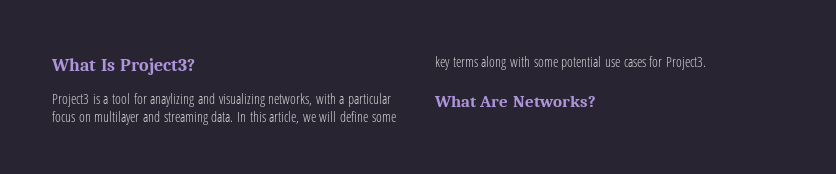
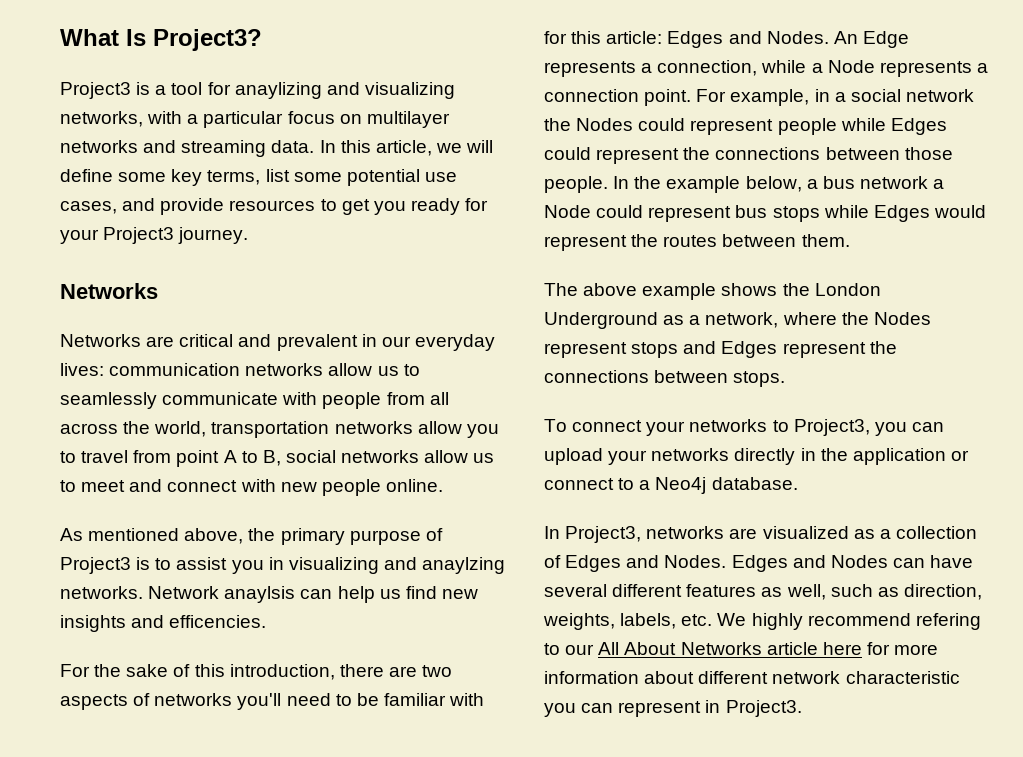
- Project3 is a tool for anaylizing and visualizing networks, with a particular focus on multilayer and streaming data.
+ Project3 is a tool for anaylizing and visualizing networks, with a particular focus on multilayer networks and streaming data.
- In this article, we will define some key terms along with some potential use cases for Project3.
- What Are Networks?
+ In this article, we will define some key terms, list some potential use cases, and provide resources to get you ready for your Project3 journey.
+ Networks
+ Networks are critical and prevalent in our everyday lives: communication networks allow us to seamlessly communicate with people from all across the world, transportation networks allow you to travel from point A to B, social networks allow us to meet and connect with new people online.
+ As mentioned above, the primary purpose of Project3 is to assist you in visualizing and anaylzing networks. Network anaylsis can help us find new insights and efficencies.
+ For the sake of this introduction, there are two aspects of networks you'll need to be familiar with for this article: Edges and Nodes. An Edge represents a connection, while a Node represents a connection point. For example, in a social network the Nodes could represent people while Edges could represent the connections between those people. In the example below, a bus network a Node could represent bus stops while Edges would represent the routes between them.
+ The above example shows the London Underground as a network, where the Nodes represent stops and Edges represent the connections between stops.
+ To connect your networks to Project3, you can upload your networks directly in the application or connect to a Neo4j database.
+ In Project3, networks are visualized as a collection of Edges and Nodes. Edges and Nodes can have several different features as well, such as direction, weights, labels, etc. We highly recommend refering to our All About Networks article here for more information about different network characteristic you can represent in Project3.

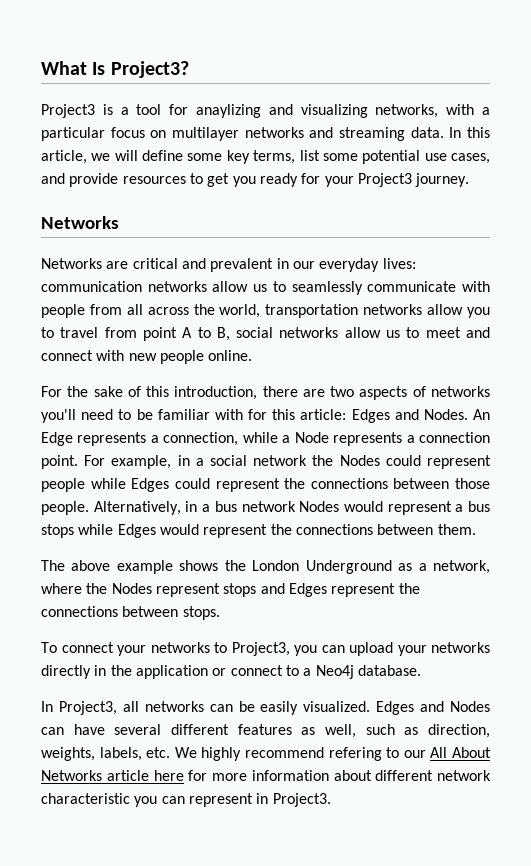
- As mentioned above, the primary purpose of Project3 is to assist you in visualizing and anaylzing networks. Network anaylsis can help us find new insights and efficencies.
- In the example below, a bus network a Node could represent bus stops while Edges would represent the routes between them.
+ Alternatively, in a bus network Nodes would represent a bus stops while Edges would represent the connections between them.
- In Project3, networks are visualized as a collection of Edges and Nodes.
+ In Project3, all networks can be easily visualized.

